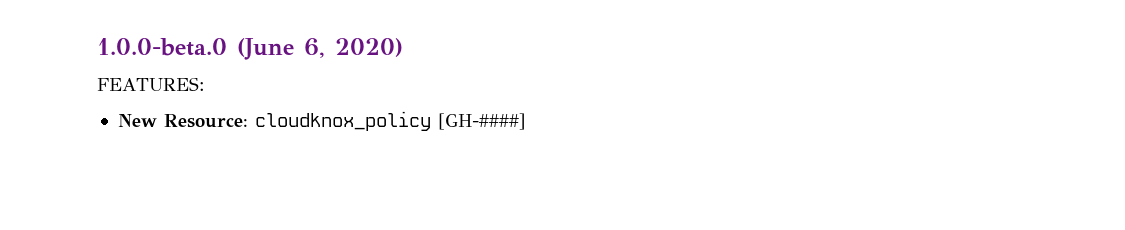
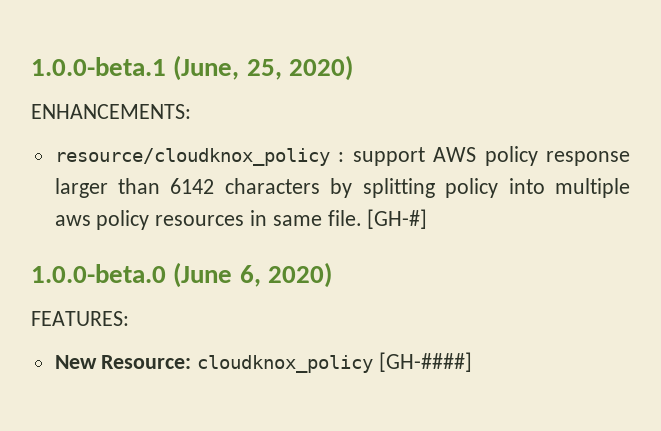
+ 1.0.0-beta.1 (June, 25, 2020)
+ ENHANCEMENTS:
+ resource/cloudknox_policy : support AWS policy response larger than 6142 characters by splitting policy into multiple aws policy resources in same file. [GH-#]

